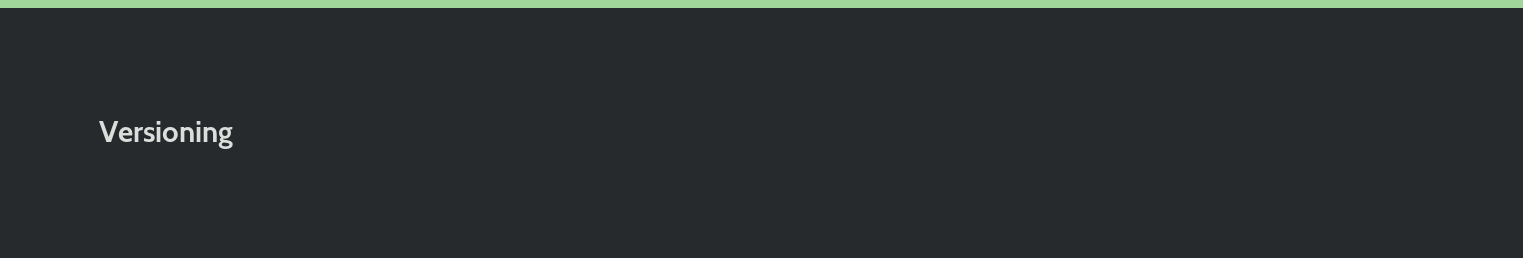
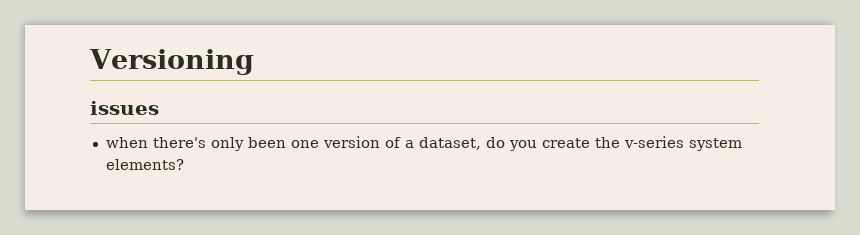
+ issues
+ when there's only been one version of a dataset, do you create the v-series system elements?

